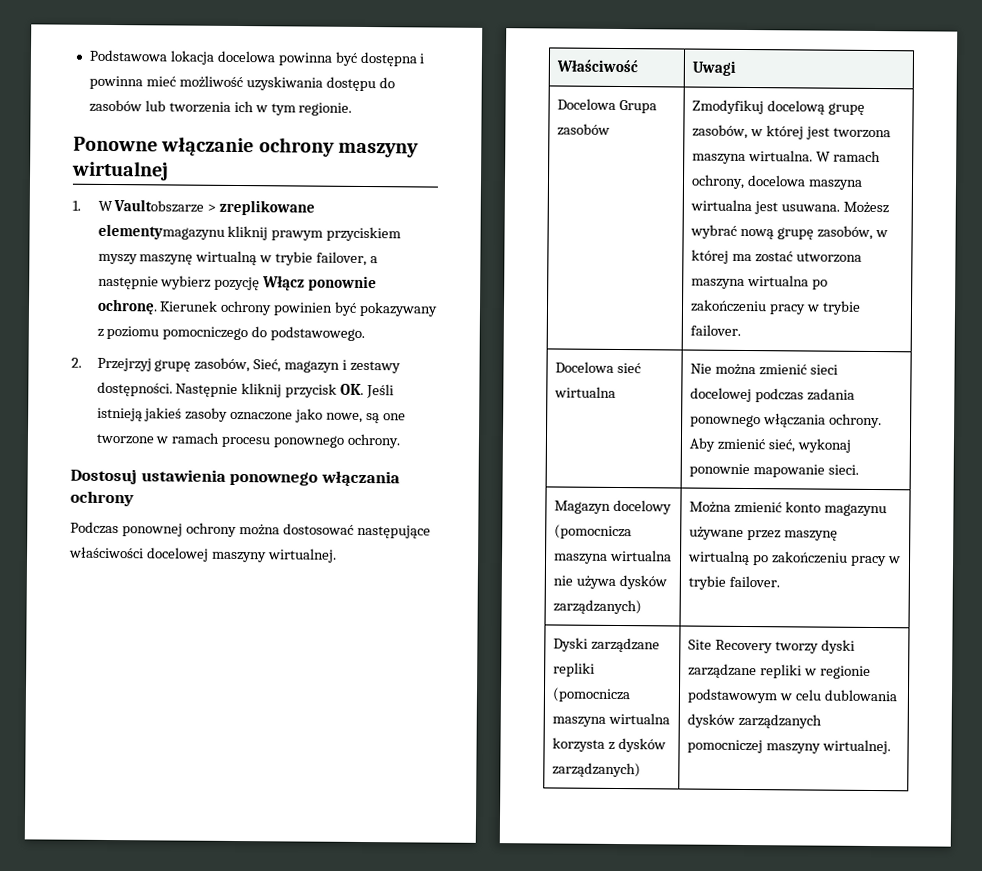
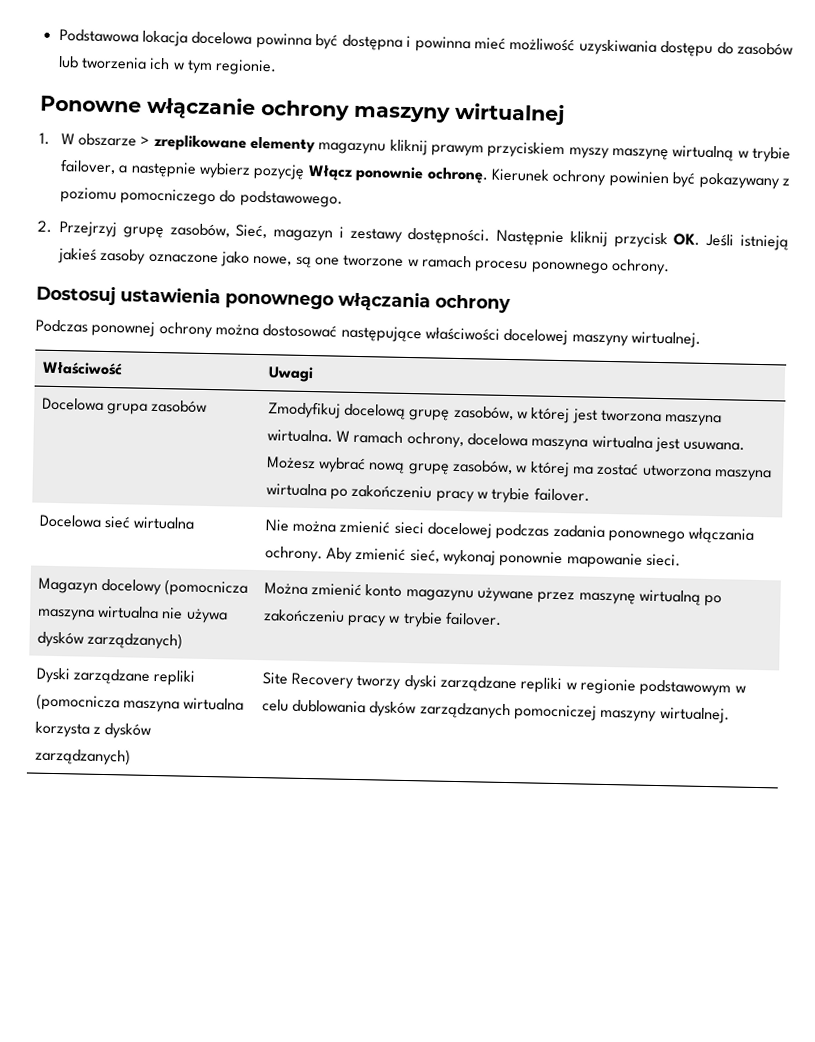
- 1. W Vaultobszarze > zreplikowane elementymagazynu kliknij prawym przyciskiem myszy maszynę wirtualną w trybie failover, a następnie wybierz pozycję Włącz ponownie ochronę.
+ 1. W obszarze > zreplikowane elementy magazynu kliknij prawym przyciskiem myszy maszynę wirtualną w trybie failover, a następnie wybierz pozycję Włącz ponownie ochronę.
- Docelowa Grupa zasobów | Zmodyfikuj docelową grupę zasobów, w której jest tworzona maszyna wirtualna. W ramach ochrony, docelowa maszyna wirtualna jest usuwana. Możesz wybrać nową grupę zasobów, w której ma zostać utworzona maszyna wirtualna po zakończeniu pracy w trybie failover.
+ Docelowa grupa zasobów | Zmodyfikuj docelową grupę zasobów, w której jest tworzona maszyna wirtualna. W ramach ochrony, docelowa maszyna wirtualna jest usuwana. Możesz wybrać nową grupę zasobów, w której ma zostać utworzona maszyna wirtualna po zakończeniu pracy w trybie failover.

